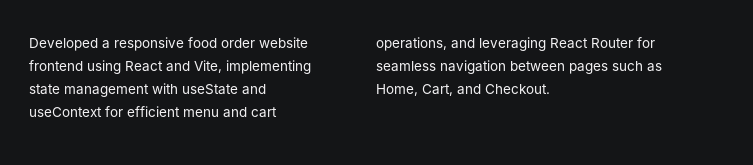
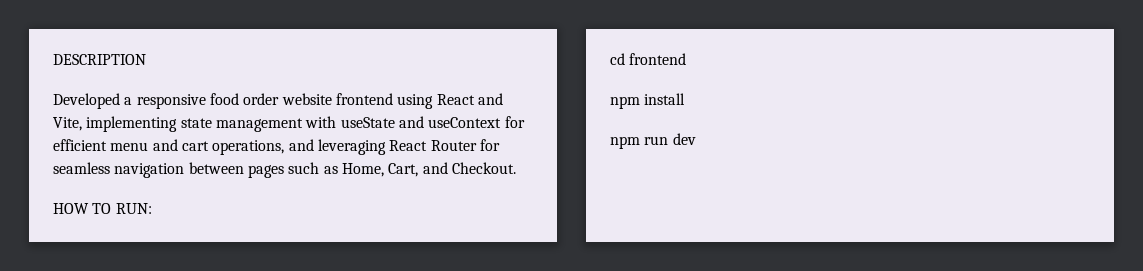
+ DESCRIPTION
+ HOW TO RUN:
+ cd frontend
+ npm install
+ npm run dev

